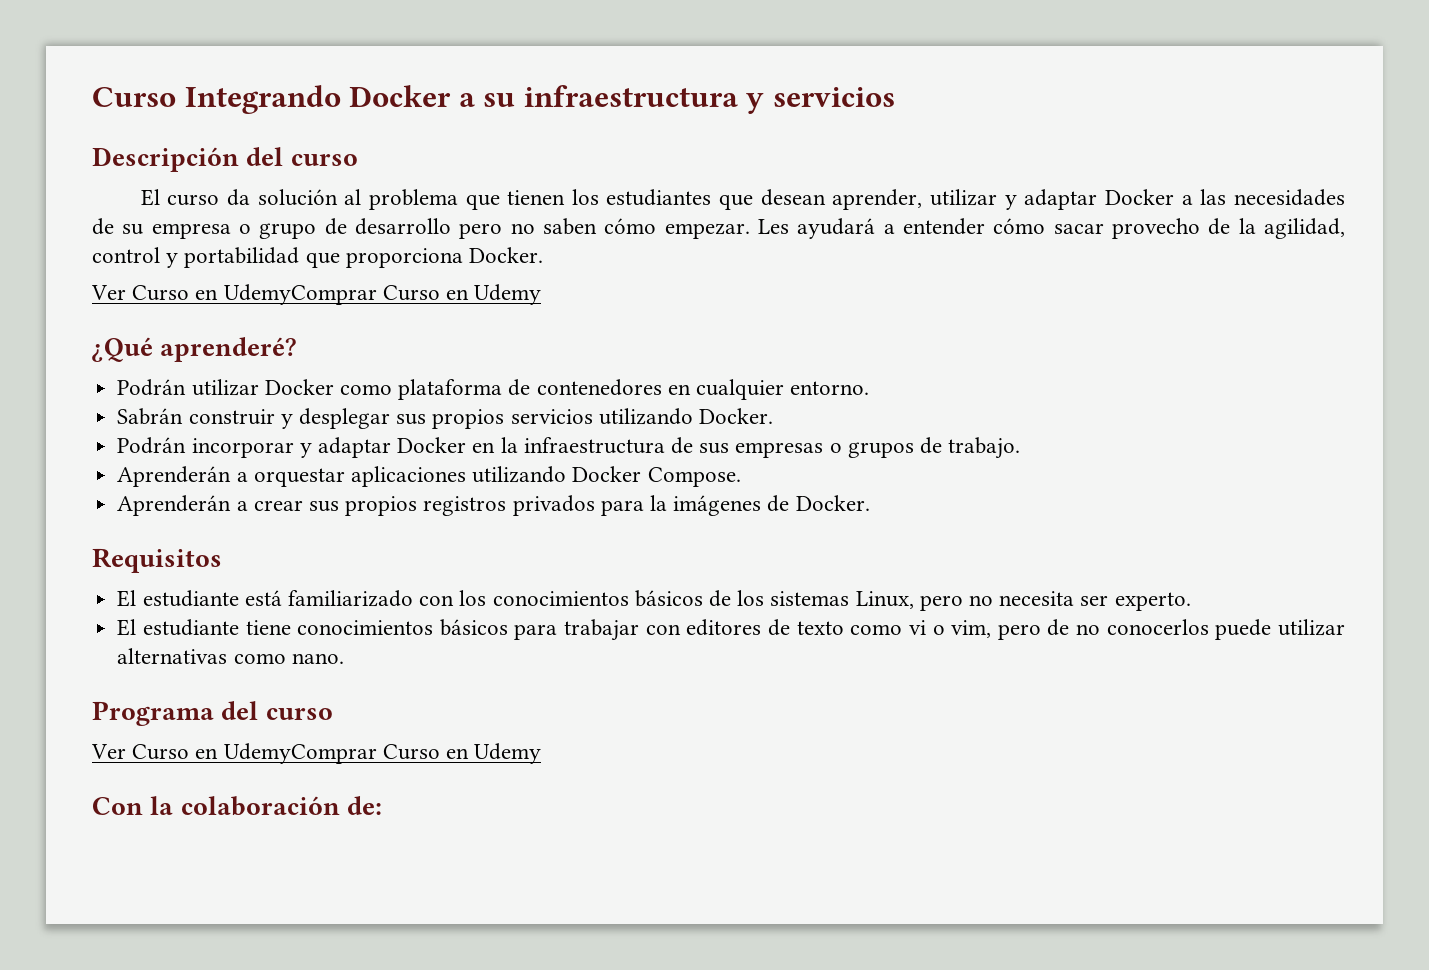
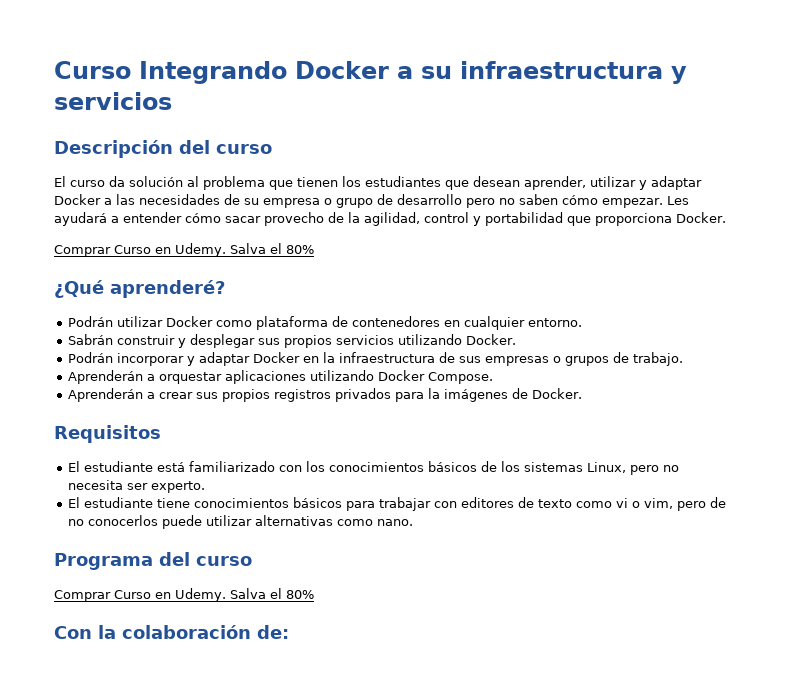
  Les ayudará a entender cómo sacar provecho de la agilidad, control y portabilidad que proporciona Docker.
- Ver Curso en UdemyComprar Curso en Udemy
+ Comprar Curso en Udemy. Salva el 80%
  Programa del curso
- Ver Curso en UdemyComprar Curso en Udemy
+ Comprar Curso en Udemy. Salva el 80%

